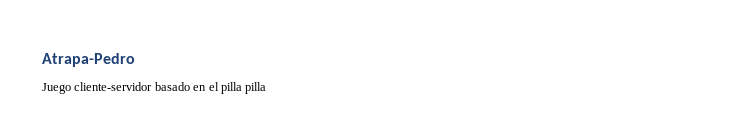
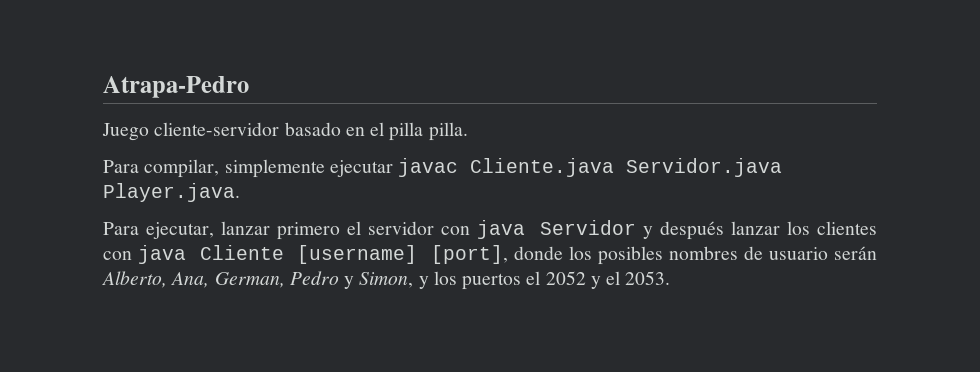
- Juego cliente-servidor basado en el pilla pilla
+ Juego cliente-servidor basado en el pilla pilla.
+ Para compilar, simplemente ejecutar javac Cliente.java Servidor.java Player.java.
+ Para ejecutar, lanzar primero el servidor con java Servidor y después lanzar los clientes con java Cliente [username] [port], donde los posibles nombres de usuario serán Alberto, Ana, German, Pedro y Simon, y los puertos el 2052 y el 2053.

